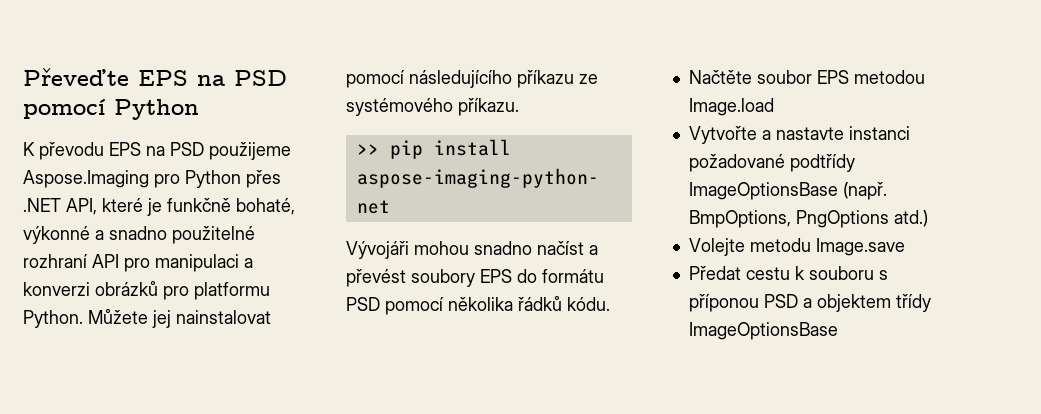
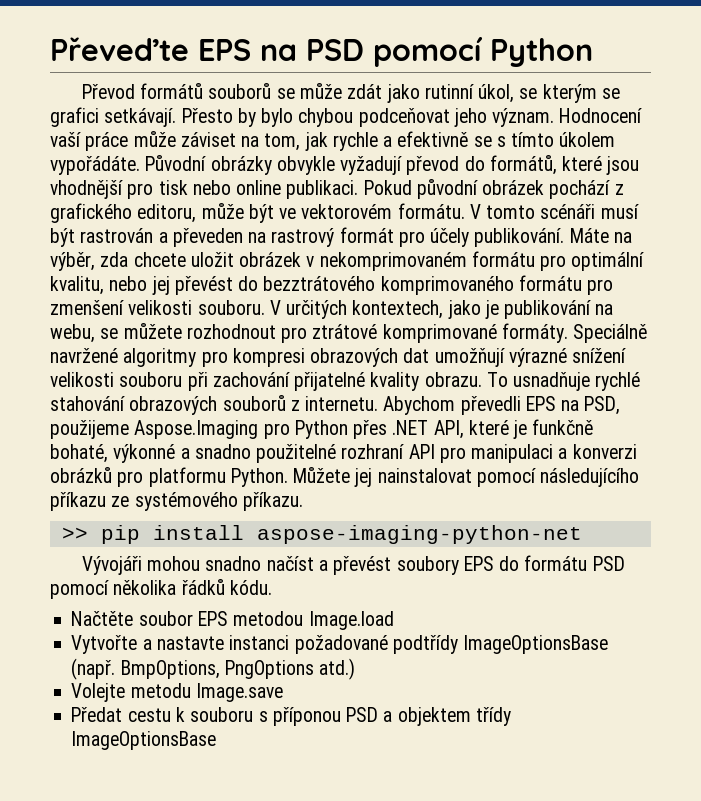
- K převodu EPS na PSD použijeme Aspose.Imaging pro Python přes .NET API, které je funkčně bohaté, výkonné a snadno použitelné rozhraní API pro manipulaci a konverzi obrázků pro platformu Python.
+ Převod formátů souborů se může zdát jako rutinní úkol, se kterým se grafici setkávají. Přesto by bylo chybou podceňovat jeho význam. Hodnocení vaší práce může záviset na tom, jak rychle a efektivně se s tímto úkolem vypořádáte. Původní obrázky obvykle vyžadují převod do formátů, které jsou vhodnější pro tisk nebo online publikaci. Pokud původní obrázek pochází z grafického editoru, může být ve vektorovém formátu. V tomto scénáři musí být rastrován a převeden na rastrový formát pro účely publikování. Máte na výběr, zda chcete uložit obrázek v nekomprimovaném formátu pro optimální kvalitu, nebo jej převést do bezztrátového komprimovaného formátu pro zmenšení velikosti souboru. V určitých kontextech, jako je publikování na webu, se můžete rozhodnout pro ztrátové komprimované formáty. Speciálně navržené algoritmy pro kompresi obrazových dat umožňují výrazné snížení velikosti souboru při zachování přijatelné kvality obrazu. To usnadňuje rychlé stahování obrazových souborů z internetu. Abychom převedli EPS na PSD, použijeme Aspose.Imaging pro Python přes .NET API, které je funkčně bohaté, výkonné a snadno použitelné rozhraní API pro manipulaci a konverzi obrázků pro platformu Python.

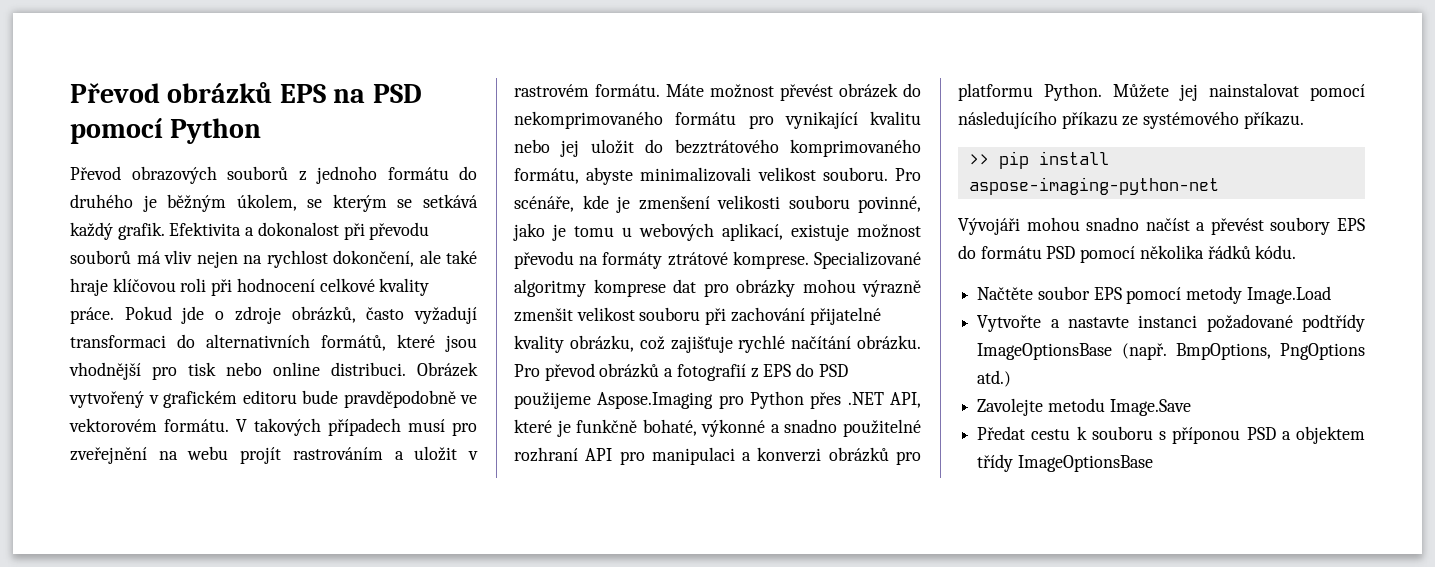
- Převeďte EPS na PSD pomocí Python
+ Převod obrázků EPS na PSD pomocí Python
- Převod formátů souborů se může zdát jako rutinní úkol, se kterým se grafici setkávají. Přesto by bylo chybou podceňovat jeho význam. Hodnocení vaší práce může záviset na tom, jak rychle a efektivně se s tímto úkolem vypořádáte. Původní obrázky obvykle vyžadují převod do formátů, které jsou vhodnější pro tisk nebo online publikaci. Pokud původní obrázek pochází z grafického editoru, může být ve vektorovém formátu. V tomto scénáři musí být rastrován a převeden na rastrový formát pro účely publikování. Máte na výběr, zda chcete uložit obrázek v nekomprimovaném formátu pro optimální kvalitu, nebo jej převést do bezztrátového komprimovaného formátu pro zmenšení velikosti souboru. V určitých kontextech, jako je publikování na webu, se můžete rozhodnout pro ztrátové komprimované formáty. Speciálně navržené algoritmy pro kompresi obrazových dat umožňují výrazné snížení velikosti souboru při zachování přijatelné kvality obrazu. To usnadňuje rychlé stahování obrazových souborů z internetu. Abychom převedli EPS na PSD, použijeme Aspose.Imaging pro Python přes .NET API, které je funkčně bohaté, výkonné a snadno použitelné rozhraní API pro manipulaci a konverzi obrázků pro platformu Python.
+ Převod obrazových souborů z jednoho formátu do druhého je běžným úkolem, se kterým se setkává každý grafik. Efektivita a dokonalost při převodu souborů má vliv nejen na rychlost dokončení, ale také hraje klíčovou roli při hodnocení celkové kvality práce. Pokud jde o zdroje obrázků, často vyžadují transformaci do alternativních formátů, které jsou vhodnější pro tisk nebo online distribuci. Obrázek vytvořený v grafickém editoru bude pravděpodobně ve vektorovém formátu. V takových případech musí pro zveřejnění na webu projít rastrováním a uložit v rastrovém formátu. Máte možnost převést obrázek do nekomprimovaného formátu pro vynikající kvalitu nebo jej uložit do bezztrátového komprimovaného formátu, abyste minimalizovali velikost souboru. Pro scénáře, kde je zmenšení velikosti souboru povinné, jako je tomu u webových aplikací, existuje možnost převodu na formáty ztrátové komprese. Specializované algoritmy komprese dat pro obrázky mohou výrazně zmenšit velikost souboru při zachování přijatelné kvality obrázku, což zajišťuje rychlé načítání obrázku. Pro převod obrázků a fotografií z EPS do PSD použijeme Aspose.Imaging pro Python přes .NET API, které je funkčně bohaté, výkonné a snadno použitelné rozhraní API pro manipulaci a konverzi obrázků pro platformu Python.
- Načtěte soubor EPS metodou Image.load
+ Načtěte soubor EPS pomocí metody Image.Load
- Volejte metodu Image.save
+ Zavolejte metodu Image.Save

